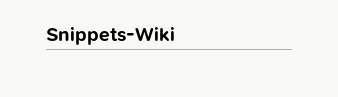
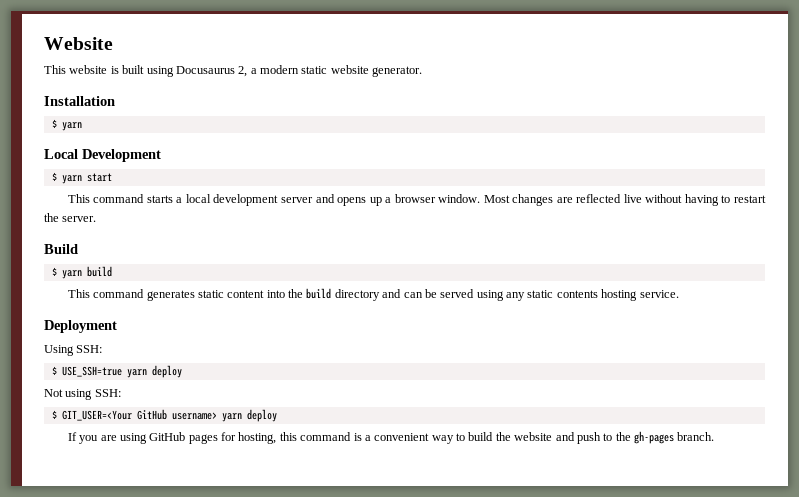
- Snippets-Wiki
+ Website
+ This website is built using Docusaurus 2, a modern static website generator.
+ Installation
+ $ yarn
+ Local Development
+ $ yarn start
+ This command starts a local development server and opens up a browser window. Most changes are reflected live without having to restart the server.
+ Build
+ $ yarn build
+ This command generates static content into the build directory and can be served using any static contents hosting service.
+ Deployment
+ Using SSH:
+ $ USE_SSH=true yarn deploy
+ Not using SSH:
+ $ GIT_USER=<Your GitHub username> yarn deploy
+ If you are using GitHub pages for hosting, this command is a convenient way to build the website and push to the gh-pages branch.

